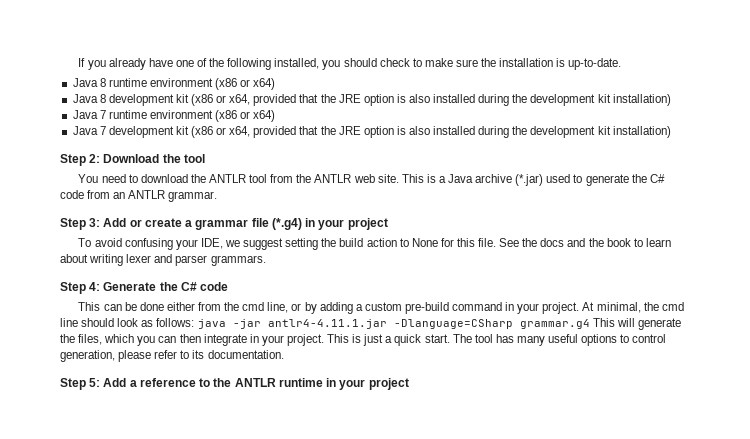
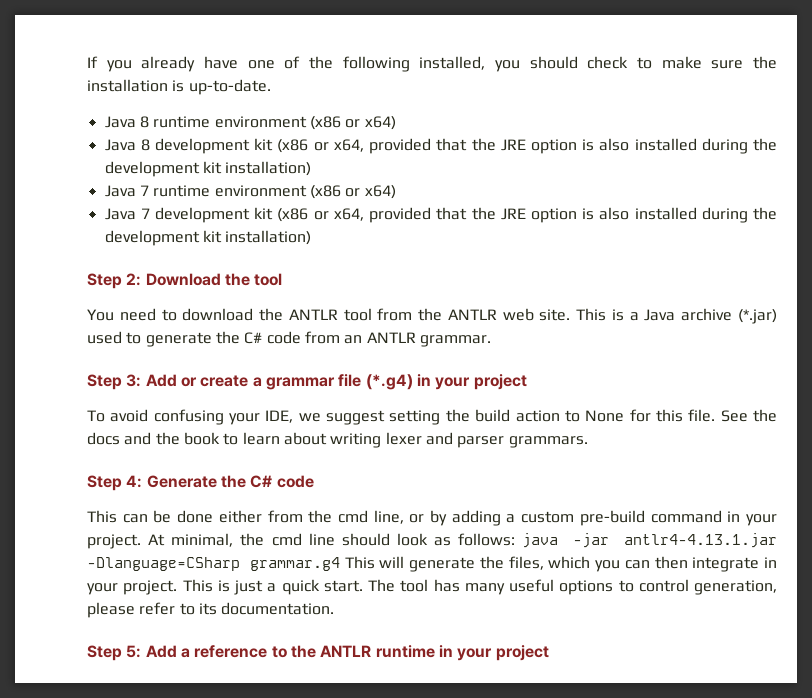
- At minimal, the cmd line should look as follows: java -jar antlr4-4.11.1.jar -Dlanguage=CSharp grammar.g4 This will generate the files, which you can then integrate in your project.
+ At minimal, the cmd line should look as follows: java -jar antlr4-4.13.1.jar -Dlanguage=CSharp grammar.g4 This will generate the files, which you can then integrate in your project.

